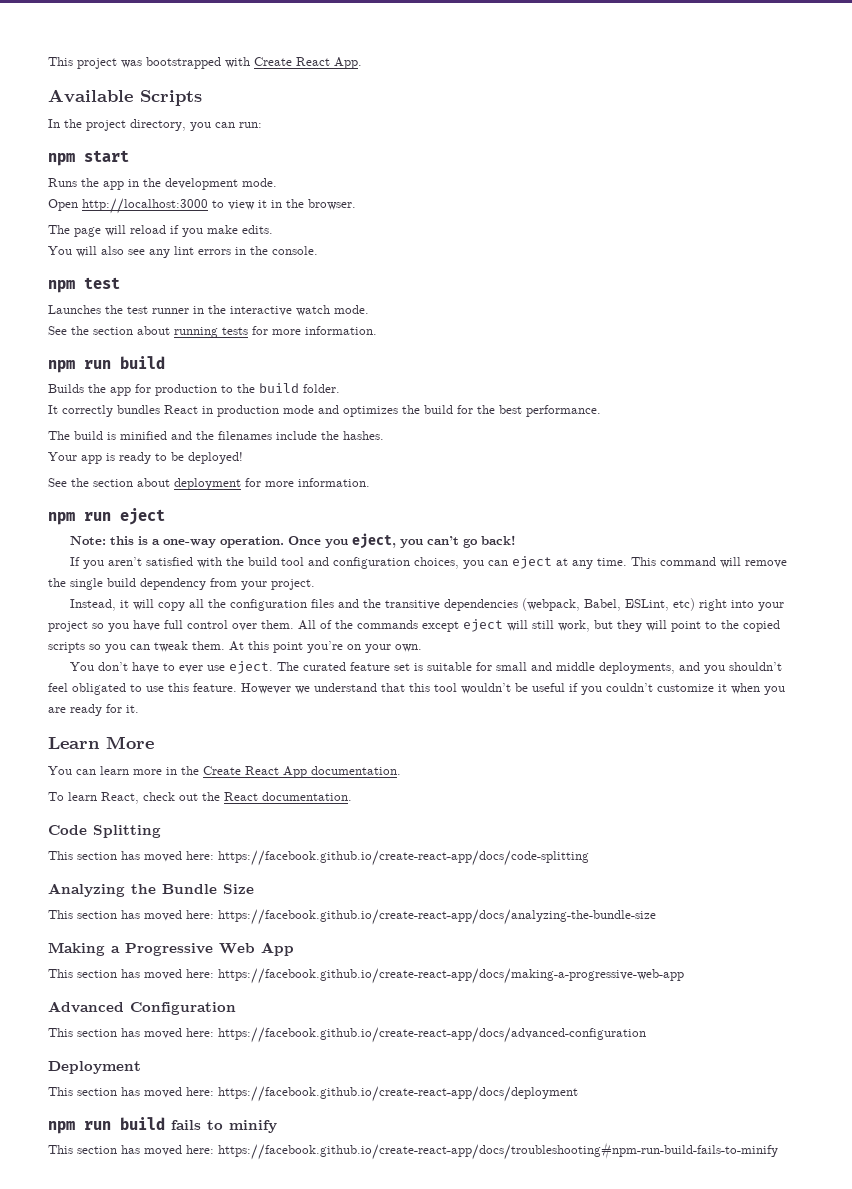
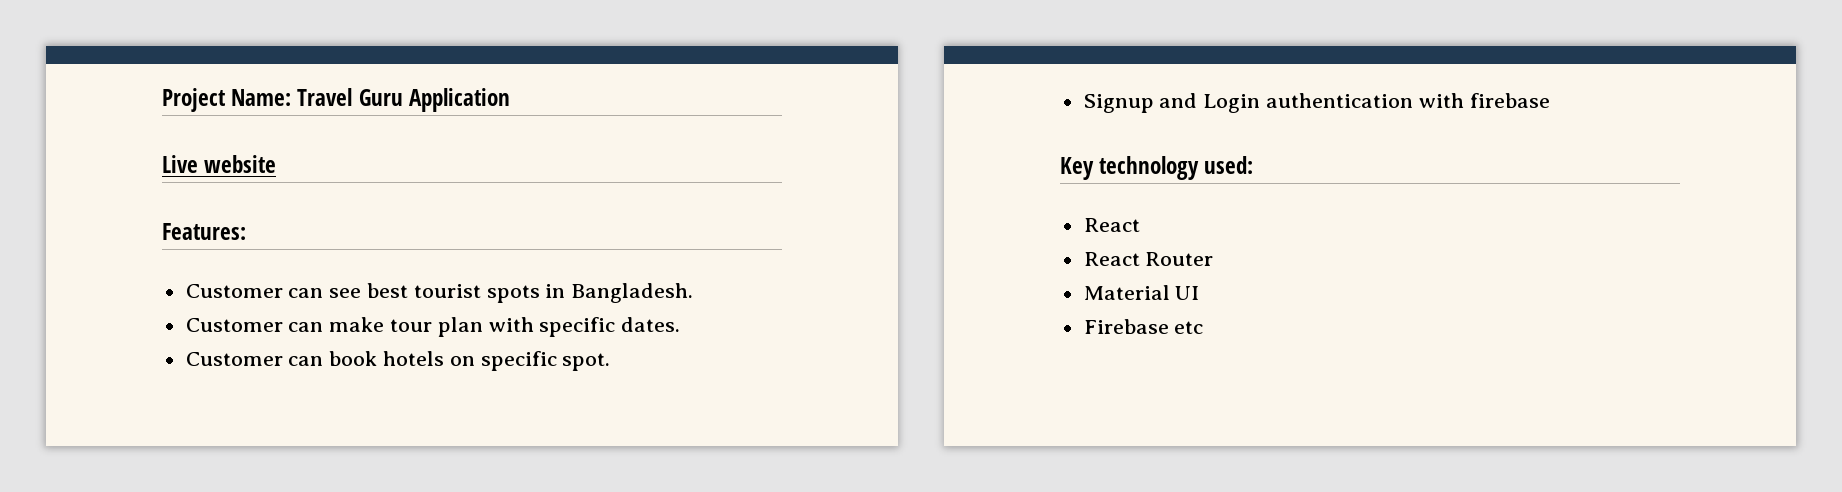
- This project was bootstrapped with Create React App.
- Available Scripts
- In the project directory, you can run:
- npm start
- Runs the app in the development mode.
- Open http://localhost:3000 to view it in the browser.
- The page will reload if you make edits.
- You will also see any lint errors in the console.
- npm test
- Launches the test runner in the interactive watch mode.
- See the section about running tests for more information.
- npm run build
- Builds the app for production to the build folder.
- It correctly bundles React in production mode and optimizes the build for the best performance.
- The build is minified and the filenames include the hashes.
- Your app is ready to be deployed!
- See the section about deployment for more information.
- npm run eject
- Note: this is a one-way operation. Once you eject, you can’t go back!
- If you aren’t satisfied with the build tool and configuration choices, you can eject at any time. This command will remove the single build dependency from your project.
- Instead, it will copy all the configuration files and the transitive dependencies (webpack, Babel, ESLint, etc) right into your project so you have full control over them. All of the commands except eject will still work, but they will point to the copied scripts so you can tweak them. At this point you’re on your own.
- You don’t have to ever use eject. The curated feature set is suitable for small and middle deployments, and you shouldn’t feel obligated to use this feature. However we understand that this tool wouldn’t be useful if you couldn’t customize it when you are ready for it.
- Learn More
- You can learn more in the Create React App documentation.
- To learn React, check out the React documentation.
- Code Splitting
- This section has moved here: https://facebook.github.io/create-react-app/docs/code-splitting
- Analyzing the Bundle Size
- This section has moved here: https://facebook.github.io/create-react-app/docs/analyzing-the-bundle-size
- Making a Progressive Web App
- This section has moved here: https://facebook.github.io/create-react-app/docs/making-a-progressive-web-app
- Advanced Configuration
- This section has moved here: https://facebook.github.io/create-react-app/docs/advanced-configuration
- Deployment
- This section has moved here: https://facebook.github.io/create-react-app/docs/deployment
- npm run build fails to minify
- This section has moved here: https://facebook.github.io/create-react-app/docs/troubleshooting#npm-run-build-fails-to-minify
+ Project Name: Travel Guru Application
+ Live website
+ Features:
+ Customer can see best tourist spots in Bangladesh.
+ Customer can make tour plan with specific dates.
+ Customer can book hotels on specific spot.
+ Signup and Login authentication with firebase
+ Key technology used:
+ React
+ React Router
+ Material UI
+ Firebase etc

